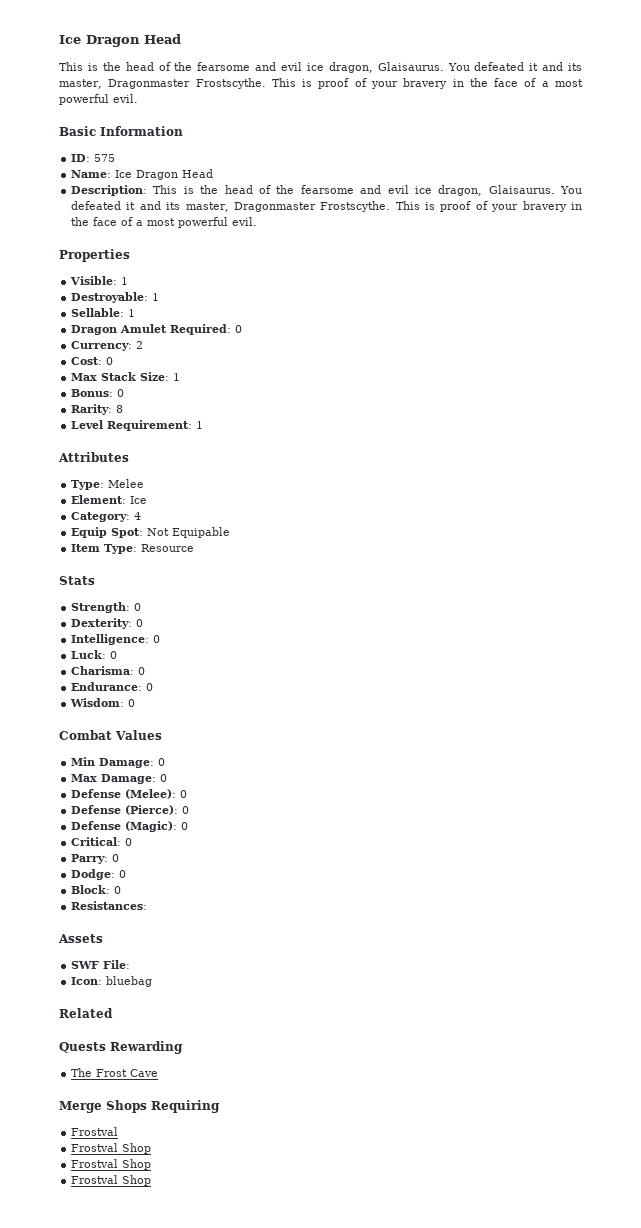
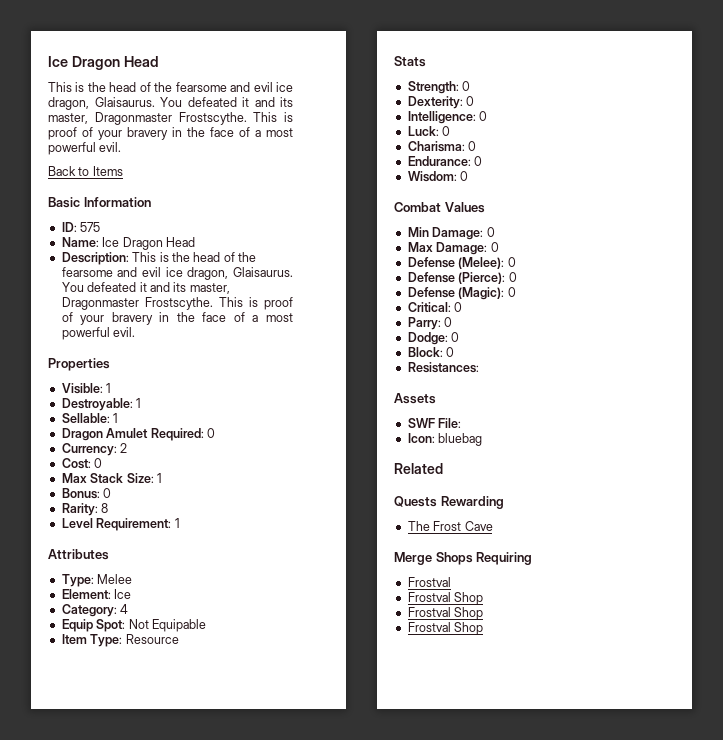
+ Back to Items

